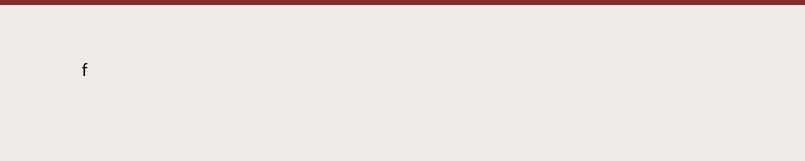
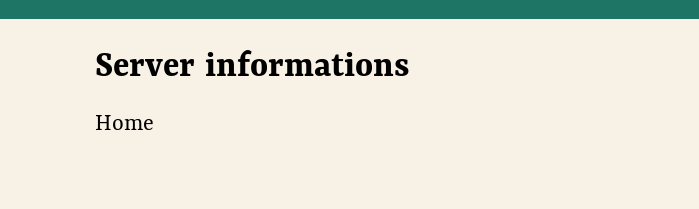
- f
+ Server informations
+ Home

